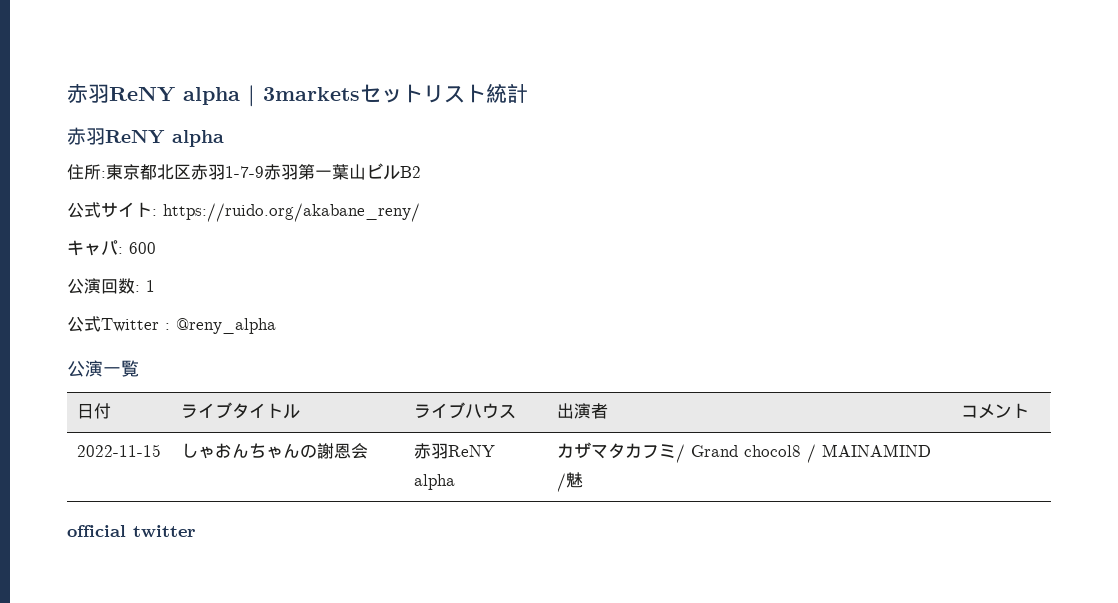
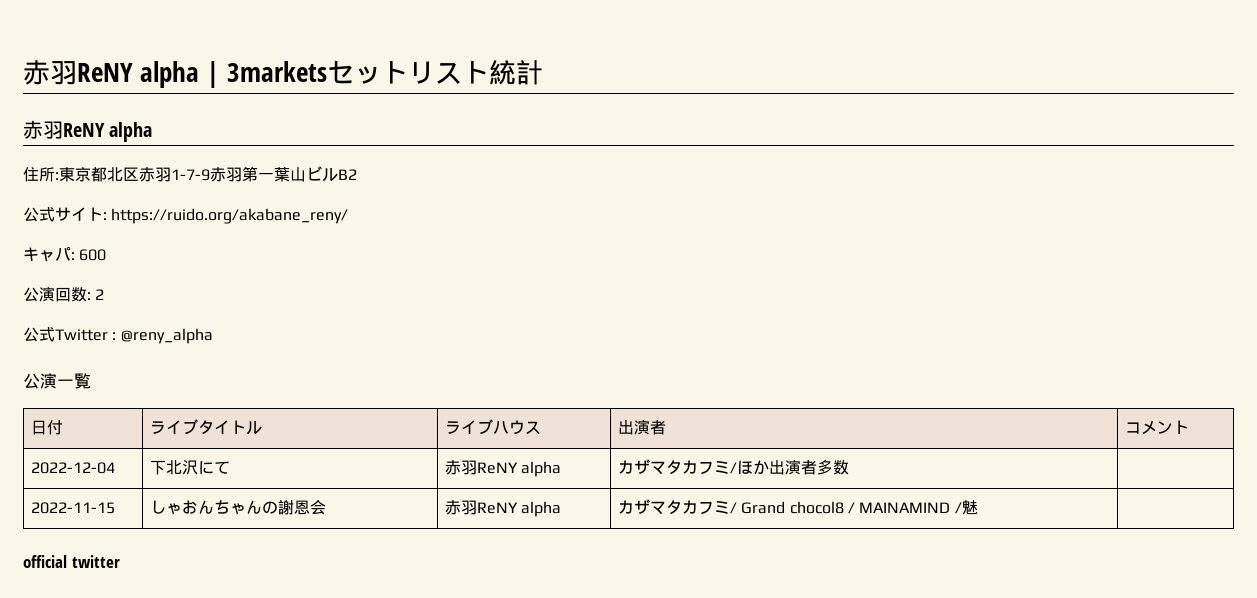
- 公演回数: 1
+ 公演回数: 2
+ 2022-12-04 | 下北沢にて | 赤羽ReNY alpha | カザマタカフミ/ほか出演者多数 |

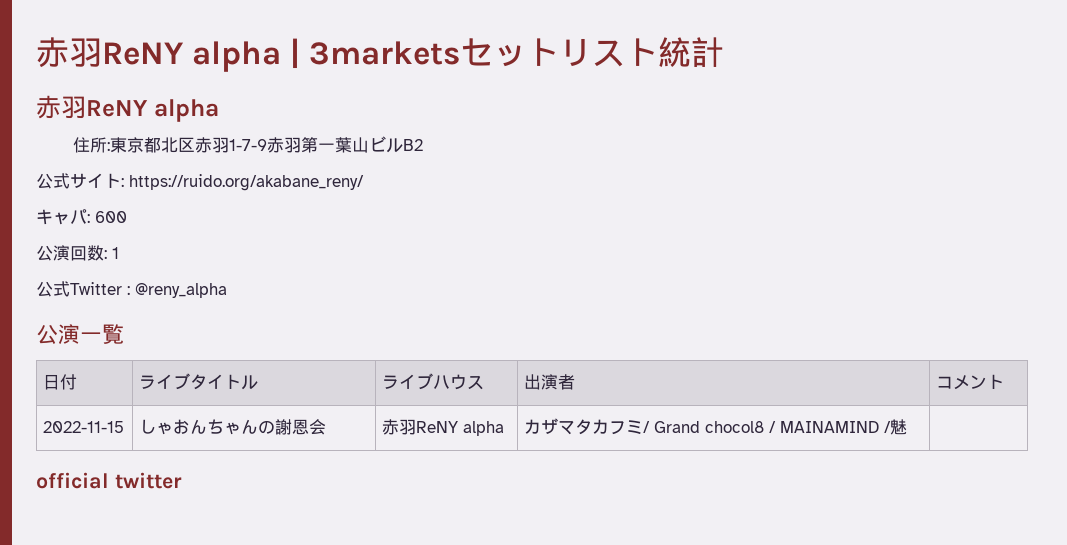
- 公演回数: 2
+ 公演回数: 1
- 2022-12-04 | 下北沢にて | 赤羽ReNY alpha | カザマタカフミ/ほか出演者多数 |

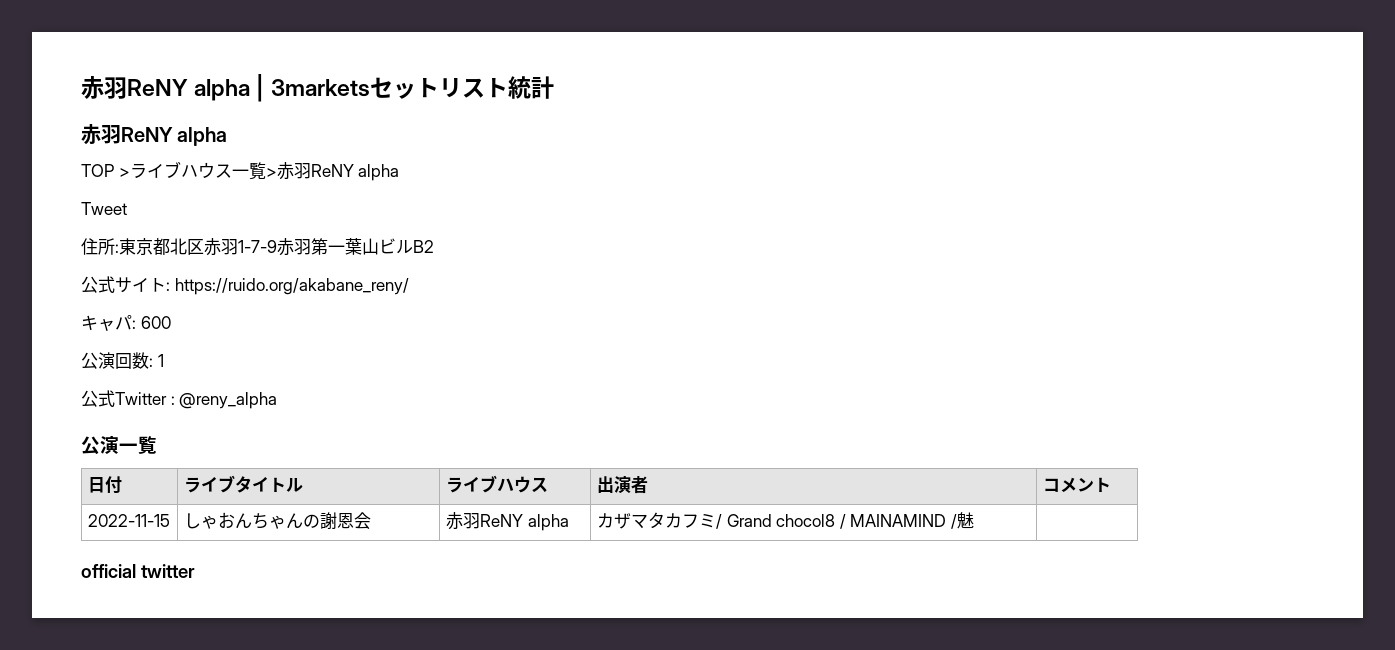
+ TOP >ライブハウス一覧>赤羽ReNY alpha
+ Tweet

